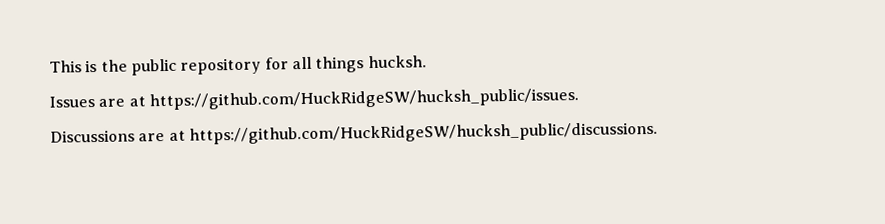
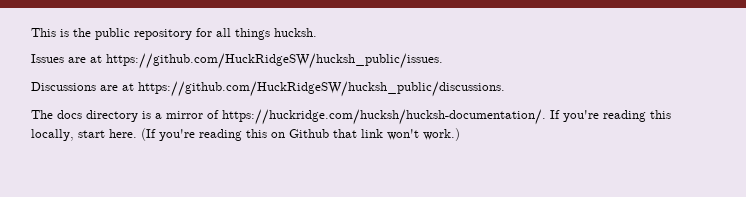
+ The docs directory is a mirror of https://huckridge.com/hucksh/hucksh-documentation/. If you're reading this locally, start here. (If you're reading this on Github that link won't work.)

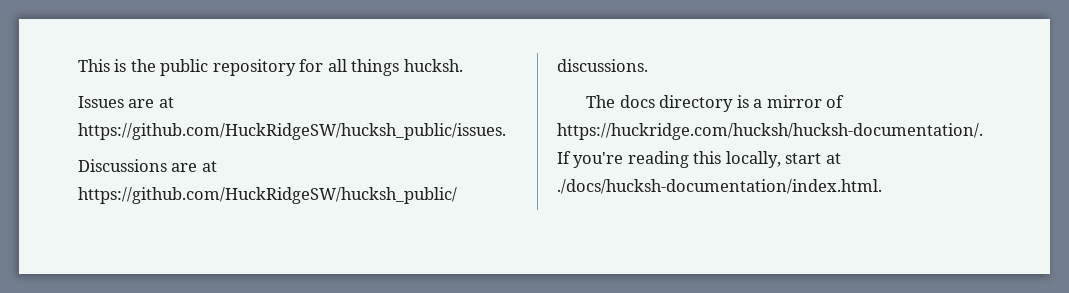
- The docs directory is a mirror of https://huckridge.com/hucksh/hucksh-documentation/. If you're reading this locally, start here. (If you're reading this on Github that link won't work.)
+ The docs directory is a mirror of https://huckridge.com/hucksh/hucksh-documentation/. If you're reading this locally, start at ./docs/hucksh-documentation/index.html.

